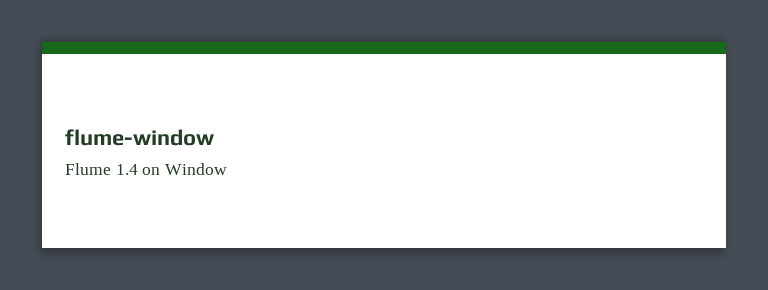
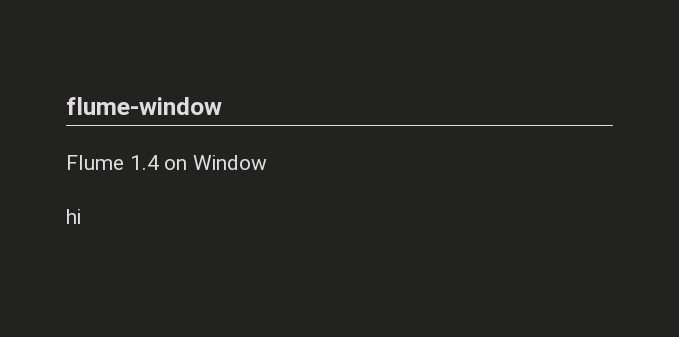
+ hi

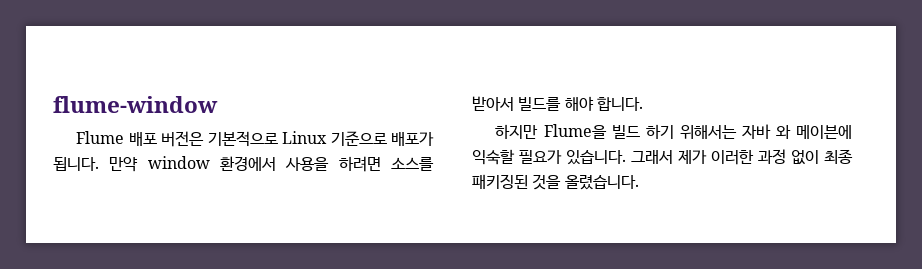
- Flume 1.4 on Window
- hi
+ Flume 배포 버전은 기본적으로 Linux 기준으로 배포가 됩니다. 만약 window 환경에서 사용을 하려면 소스를 받아서 빌드를 해야 합니다.
+ 하지만 Flume을 빌드 하기 위해서는 자바 와 메이븐에 익숙할 필요가 있습니다. 그래서 제가 이러한 과정 없이 최종 패키징된 것을 올렸습니다.

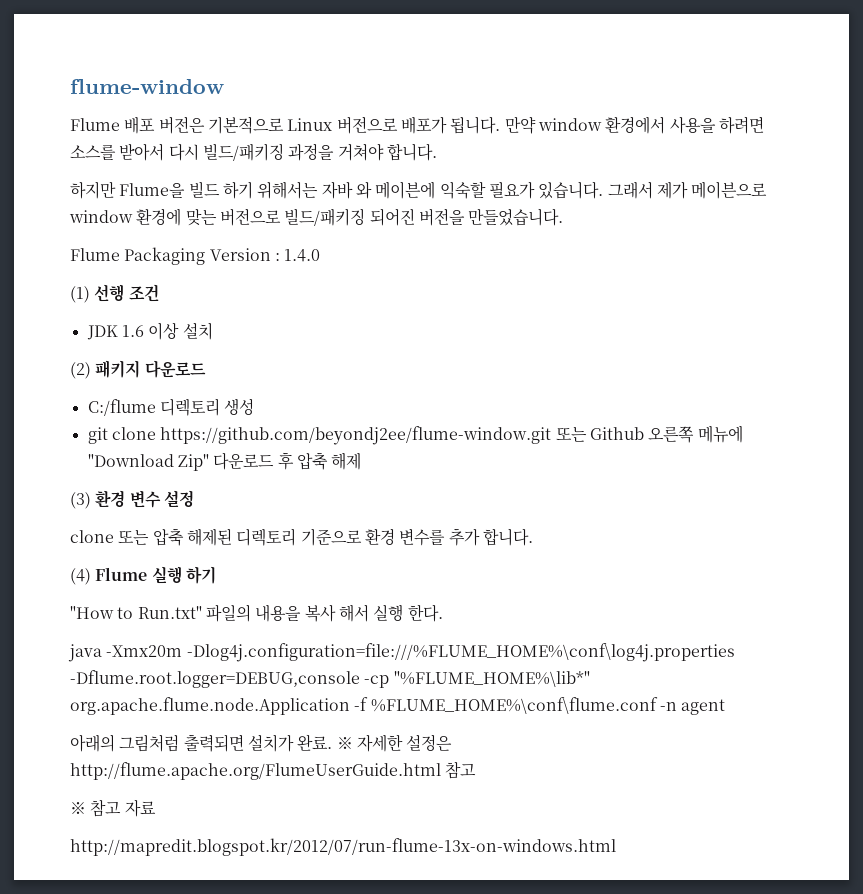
- Flume 배포 버전은 기본적으로 Linux 기준으로 배포가 됩니다.
+ Flume 배포 버전은 기본적으로 Linux 버전으로 배포가 됩니다.
- 만약 window 환경에서 사용을 하려면 소스를 받아서 빌드를 해야 합니다.
+ 만약 window 환경에서 사용을 하려면 소스를 받아서 다시 빌드/패키징 과정을 거쳐야 합니다.
- 그래서 제가 이러한 과정 없이 최종 패키징된 것을 올렸습니다.
+ 그래서 제가 메이븐으로 window 환경에 맞는 버전으로 빌드/패키징 되어진 버전을 만들었습니다.
+ Flume Packaging Version : 1.4.0
+ (1) 선행 조건
+ JDK 1.6 이상 설치
+ (2) 패키지 다운로드
+ C:/flume 디렉토리 생성
+ git clone https://github.com/beyondj2ee/flume-window.git 또는 Github 오른쪽 메뉴에 "Download Zip" 다운로드 후 압축 해제
+ (3) 환경 변수 설정
+ clone 또는 압축 해제된 디렉토리 기준으로 환경 변수를 추가 합니다.
+ (4) Flume 실행 하기
+ "How to Run.txt" 파일의 내용을 복사 해서 실행 한다.
+ java -Xmx20m -Dlog4j.configuration=file:///%FLUME_HOME%\conf\log4j.properties -Dflume.root.logger=DEBUG,console -cp "%FLUME_HOME%\lib*" org.apache.flume.node.Application -f %FLUME_HOME%\conf\flume.conf -n agent
+ 아래의 그림처럼 출력되면 설치가 완료. ※ 자세한 설정은 http://flume.apache.org/FlumeUserGuide.html 참고
+ ※ 참고 자료
+ http://mapredit.blogspot.kr/2012/07/run-flume-13x-on-windows.html

